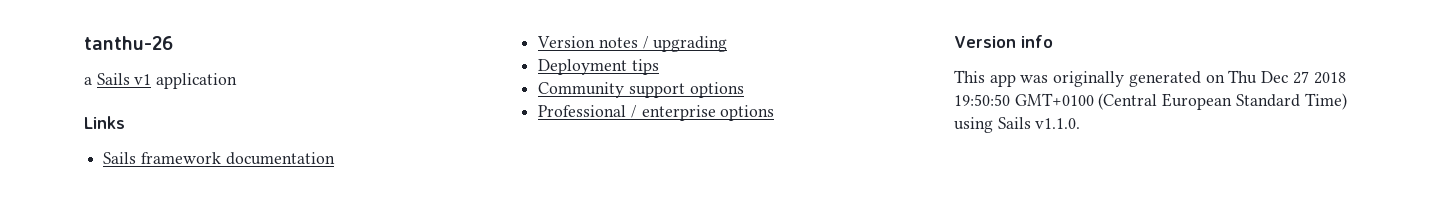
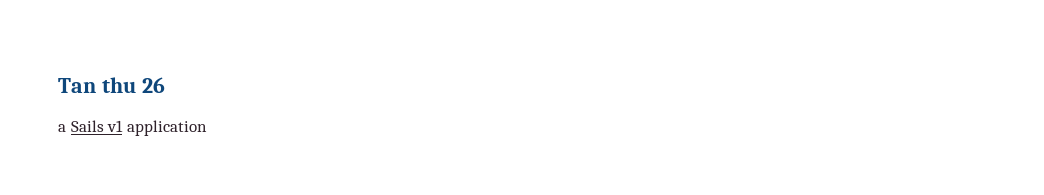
- tanthu-26
+ Tan thu 26
- Links
- Sails framework documentation
- Version notes / upgrading
- Deployment tips
- Community support options
- Professional / enterprise options
- Version info
- This app was originally generated on Thu Dec 27 2018 19:50:50 GMT+0100 (Central European Standard Time) using Sails v1.1.0.

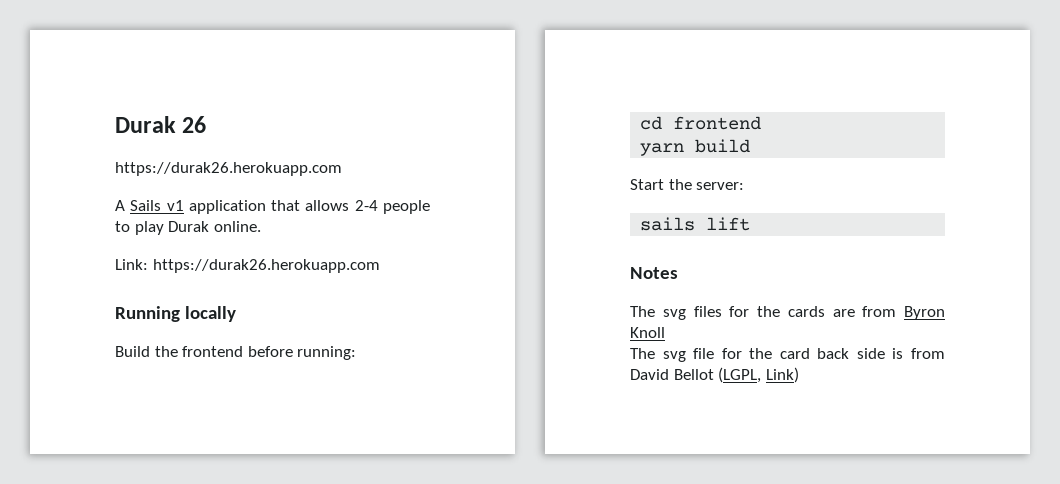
- Tan thu 26
- a Sails v1 application
+ Durak 26
+ https://durak26.herokuapp.com
+ A Sails v1 application that allows 2-4 people to play Durak online.
+ Link: https://durak26.herokuapp.com
+ Running locally
+ Build the frontend before running:
+ cd frontend
+ yarn build
+ Start the server:
+ sails lift
+ Notes
+ The svg files for the cards are from Byron Knoll
+ The svg file for the card back side is from David Bellot (LGPL, Link)

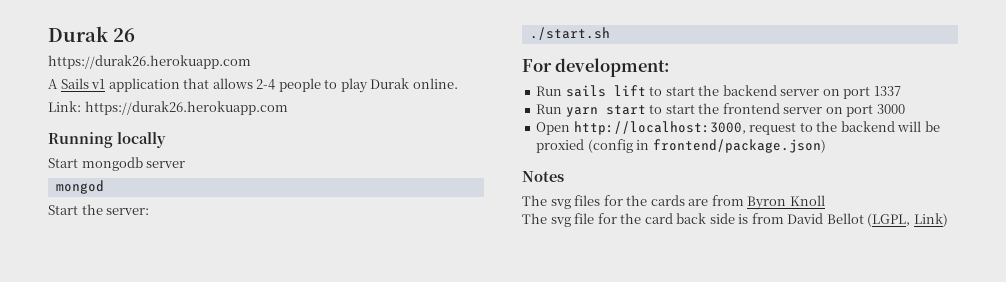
- Build the frontend before running:
- cd frontend
- yarn build
+ Start mongodb server
+ mongod
  Start the server:
- sails lift
+ ./start.sh
+ For development:
+ Run sails lift to start the backend server on port 1337
+ Run yarn start to start the frontend server on port 3000
+ Open http://localhost:3000, request to the backend will be proxied (config in frontend/package.json)

